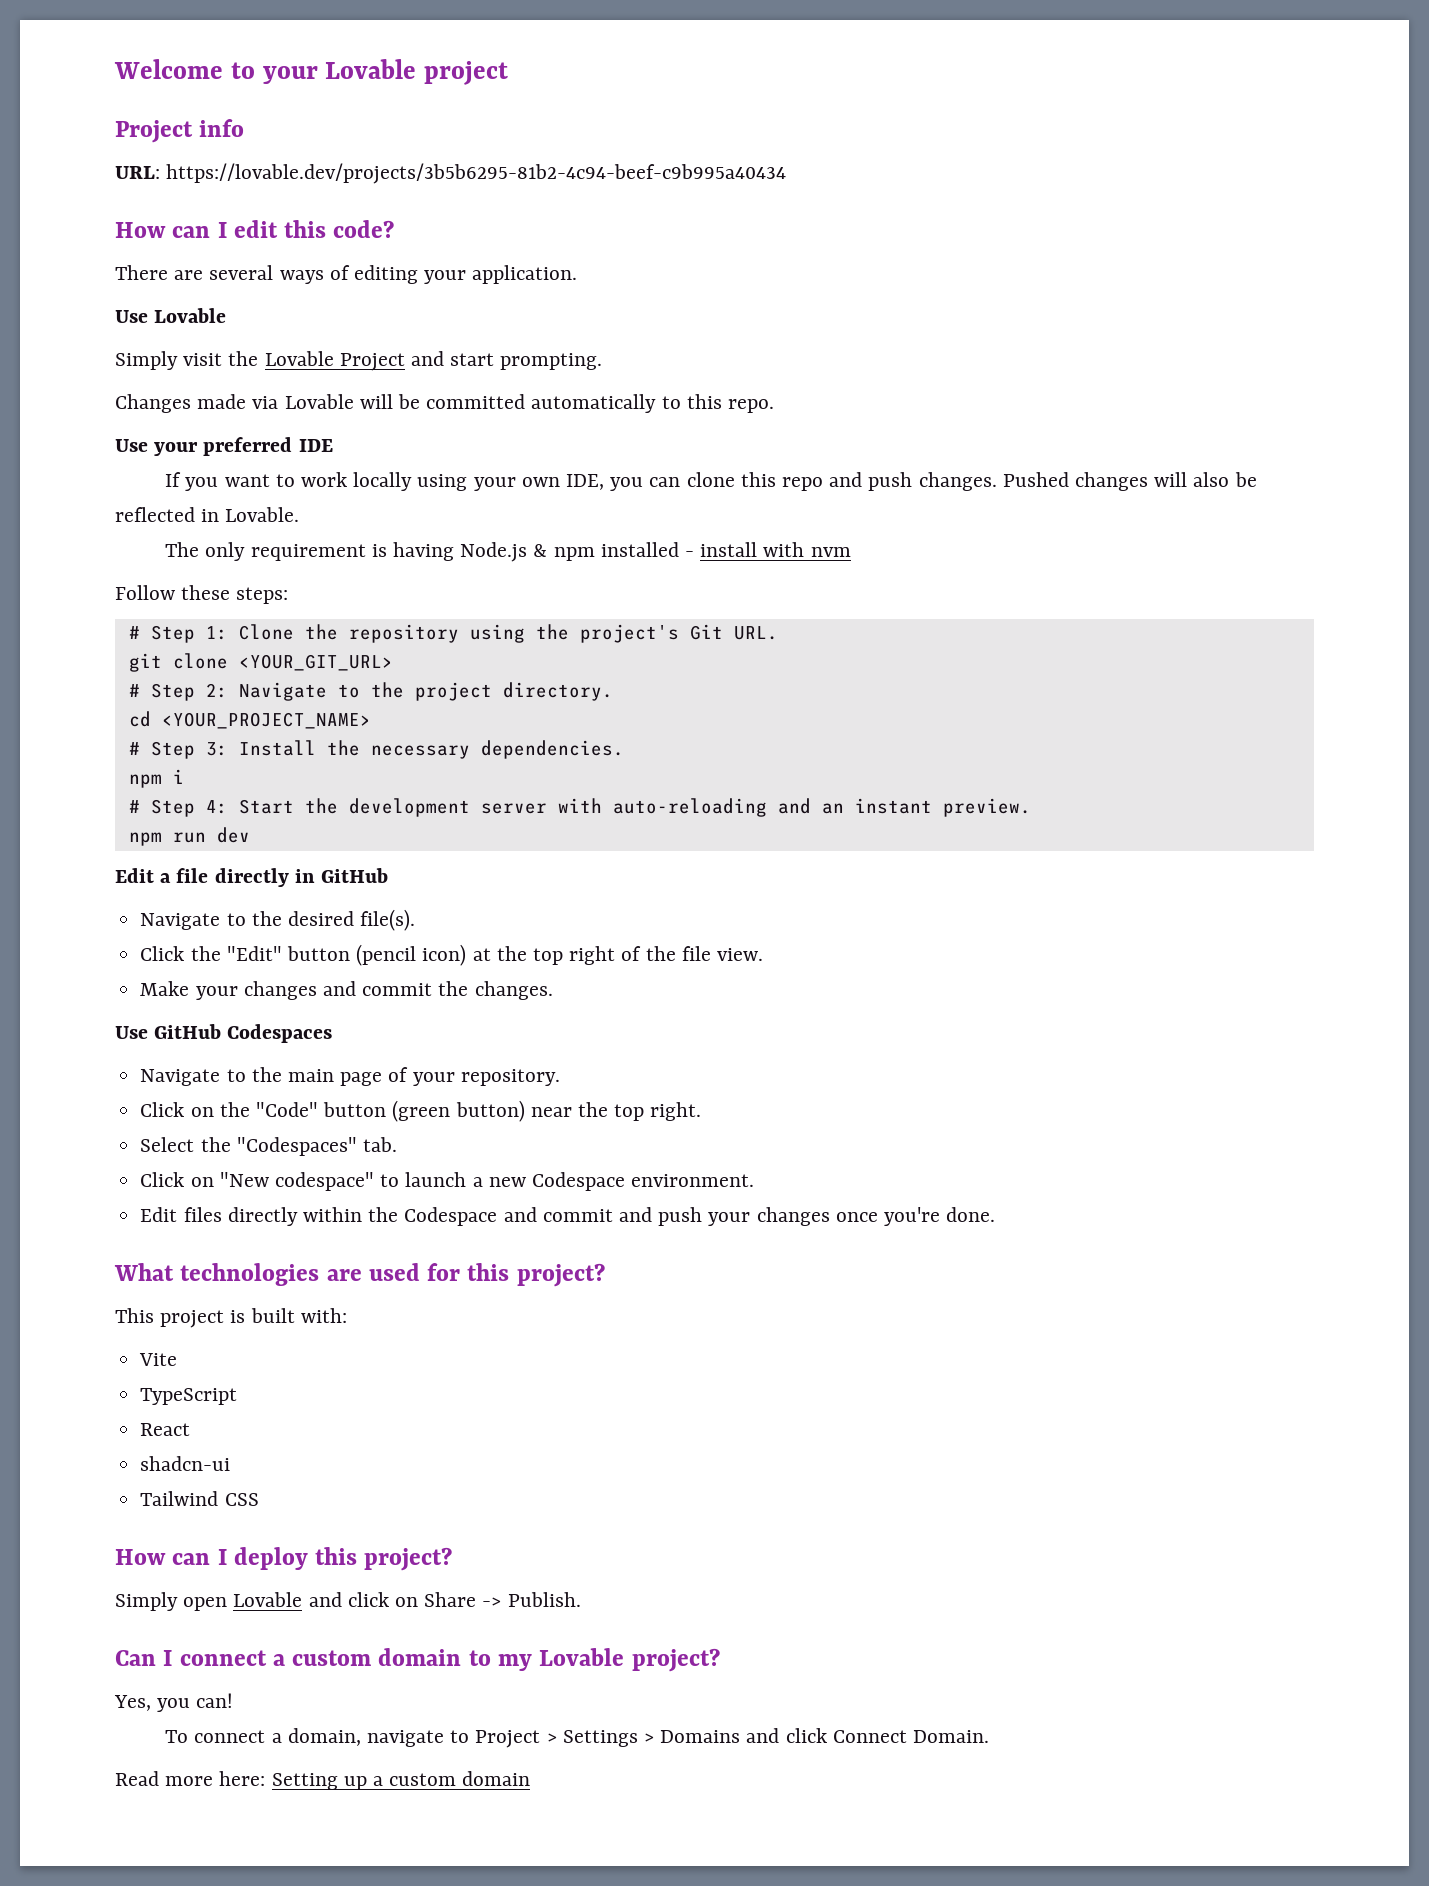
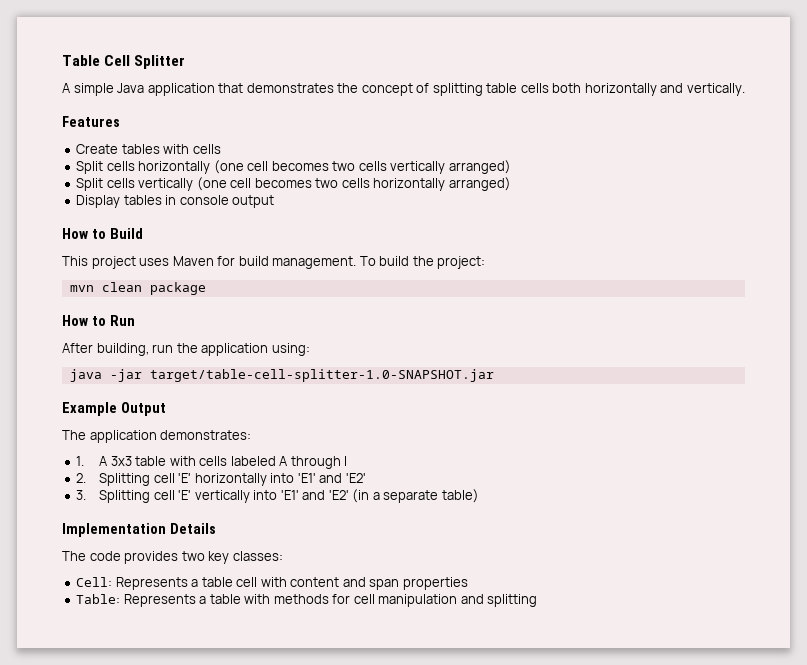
- Welcome to your Lovable project
- Project info
- URL: https://lovable.dev/projects/3b5b6295-81b2-4c94-beef-c9b995a40434
- How can I edit this code?
- There are several ways of editing your application.
- Use Lovable
- Simply visit the Lovable Project and start prompting.
- Changes made via Lovable will be committed automatically to this repo.
- Use your preferred IDE
- If you want to work locally using your own IDE, you can clone this repo and push changes. Pushed changes will also be reflected in Lovable.
- The only requirement is having Node.js & npm installed - install with nvm
- Follow these steps:
- # Step 1: Clone the repository using the project's Git URL.
- git clone <YOUR_GIT_URL>
- # Step 2: Navigate to the project directory.
- cd <YOUR_PROJECT_NAME>
- # Step 3: Install the necessary dependencies.
- npm i
- # Step 4: Start the development server with auto-reloading and an instant preview.
- npm run dev
- Edit a file directly in GitHub
- Navigate to the desired file(s).
- Click the "Edit" button (pencil icon) at the top right of the file view.
- Make your changes and commit the changes.
- Use GitHub Codespaces
- Navigate to the main page of your repository.
- Click on the "Code" button (green button) near the top right.
- Select the "Codespaces" tab.
- Click on "New codespace" to launch a new Codespace environment.
- Edit files directly within the Codespace and commit and push your changes once you're done.
- What technologies are used for this project?
- This project is built with:
- Vite
- TypeScript
- React
- shadcn-ui
- Tailwind CSS
- How can I deploy this project?
- Simply open Lovable and click on Share -> Publish.
- Can I connect a custom domain to my Lovable project?
- Yes, you can!
- To connect a domain, navigate to Project > Settings > Domains and click Connect Domain.
- Read more here: Setting up a custom domain
+ Table Cell Splitter
+ A simple Java application that demonstrates the concept of splitting table cells both horizontally and vertically.
+ Features
+ Create tables with cells
+ Split cells horizontally (one cell becomes two cells vertically arranged)
+ Split cells vertically (one cell becomes two cells horizontally arranged)
+ Display tables in console output
+ How to Build
+ This project uses Maven for build management. To build the project:
+ mvn clean package
+ How to Run
+ After building, run the application using:
+ java -jar target/table-cell-splitter-1.0-SNAPSHOT.jar
+ Example Output
+ The application demonstrates:
+ 1. A 3x3 table with cells labeled A through I
+ 2. Splitting cell 'E' horizontally into 'E1' and 'E2'
+ 3. Splitting cell 'E' vertically into 'E1' and 'E2' (in a separate table)
+ Implementation Details
+ The code provides two key classes:
+ Cell: Represents a table cell with content and span properties
+ Table: Represents a table with methods for cell manipulation and splitting

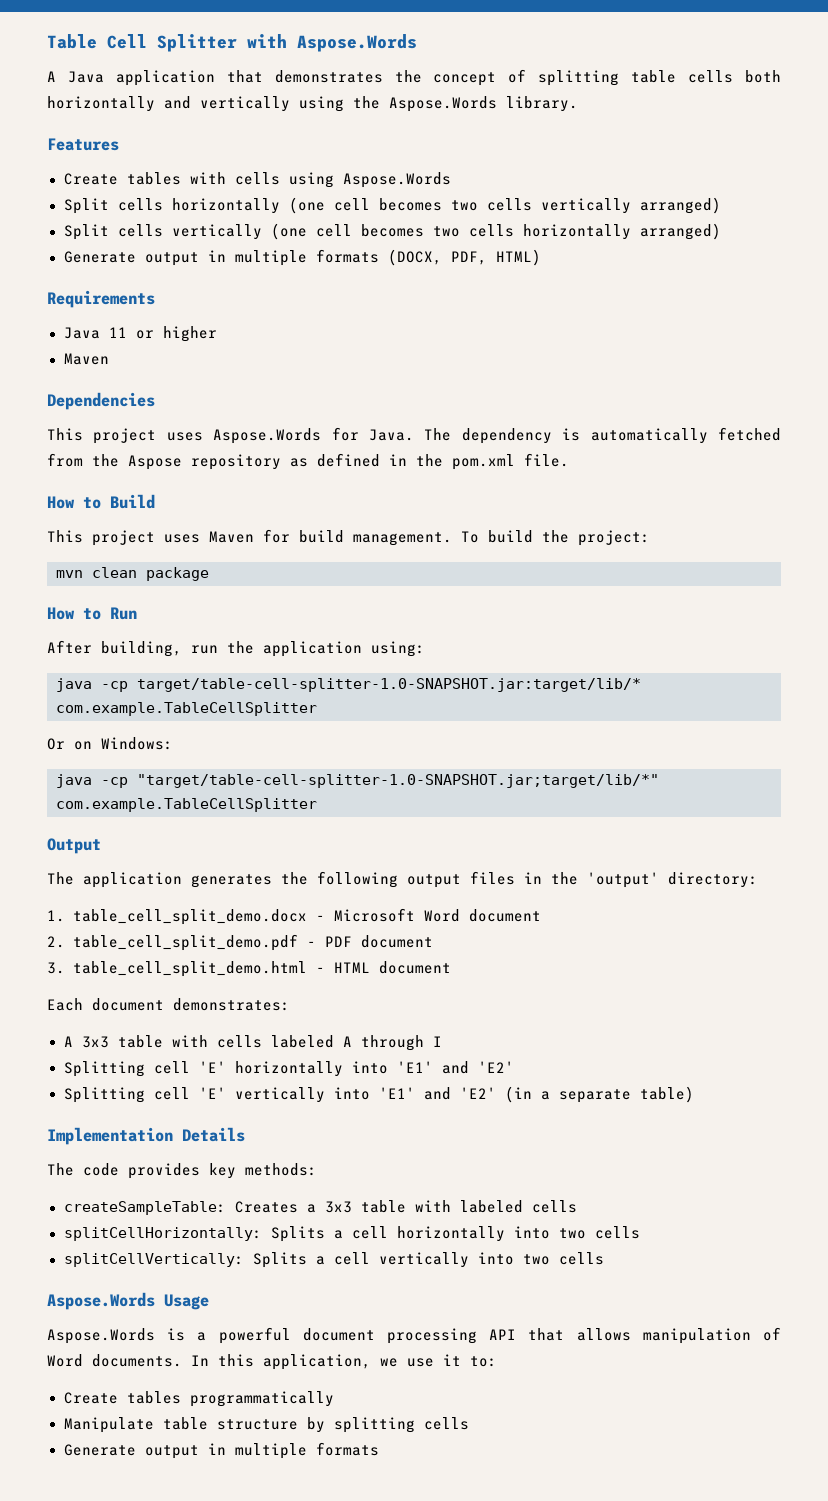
- Table Cell Splitter
- A simple Java application that demonstrates the concept of splitting table cells both horizontally and vertically.
+ Table Cell Splitter with Aspose.Words
+ A Java application that demonstrates the concept of splitting table cells both horizontally and vertically using the Aspose.Words library.
- Create tables with cells
+ Create tables with cells using Aspose.Words
- Display tables in console output
+ Generate output in multiple formats (DOCX, PDF, HTML)
+ Requirements
+ Java 11 or higher
+ Maven
+ Dependencies
+ This project uses Aspose.Words for Java. The dependency is automatically fetched from the Aspose repository as defined in the pom.xml file.
- java -jar target/table-cell-splitter-1.0-SNAPSHOT.jar
- Example Output
- The application demonstrates:
+ java -cp target/table-cell-splitter-1.0-SNAPSHOT.jar:target/lib/* com.example.TableCellSplitter
+ Or on Windows:
+ java -cp "target/table-cell-splitter-1.0-SNAPSHOT.jar;target/lib/*" com.example.TableCellSplitter
+ Output
+ The application generates the following output files in the 'output' directory:
+ 1. table_cell_split_demo.docx - Microsoft Word document
+ 2. table_cell_split_demo.pdf - PDF document
+ 3. table_cell_split_demo.html - HTML document
+ Each document demonstrates:
- 1. A 3x3 table with cells labeled A through I
+ A 3x3 table with cells labeled A through I
- 2. Splitting cell 'E' horizontally into 'E1' and 'E2'
+ Splitting cell 'E' horizontally into 'E1' and 'E2'
- 3. Splitting cell 'E' vertically into 'E1' and 'E2' (in a separate table)
+ Splitting cell 'E' vertically into 'E1' and 'E2' (in a separate table)
- The code provides two key classes:
- Cell: Represents a table cell with content and span properties
- Table: Represents a table with methods for cell manipulation and splitting
+ The code provides key methods:
+ createSampleTable: Creates a 3x3 table with labeled cells
+ splitCellHorizontally: Splits a cell horizontally into two cells
+ splitCellVertically: Splits a cell vertically into two cells
+ Aspose.Words Usage
+ Aspose.Words is a powerful document processing API that allows manipulation of Word documents. In this application, we use it to:
+ Create tables programmatically
+ Manipulate table structure by splitting cells
+ Generate output in multiple formats

